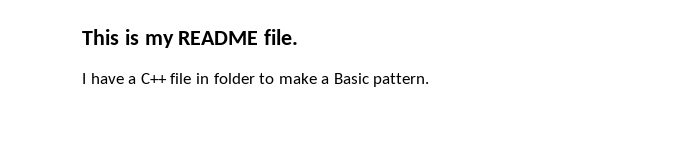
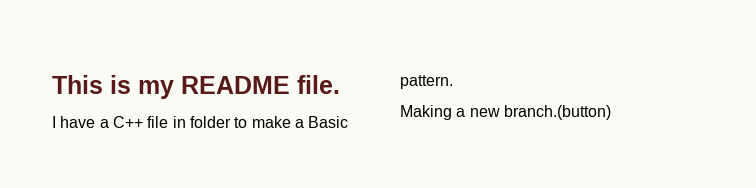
+ Making a new branch.(button)

